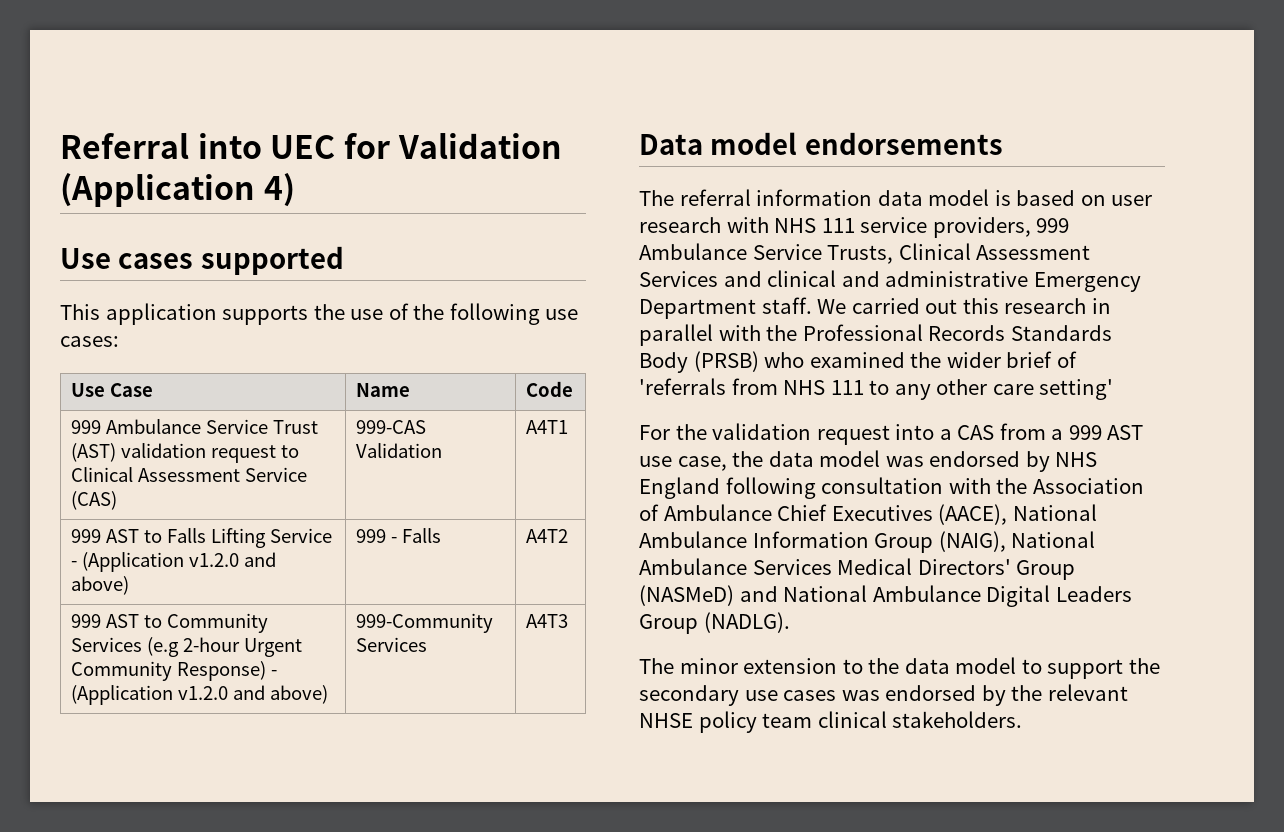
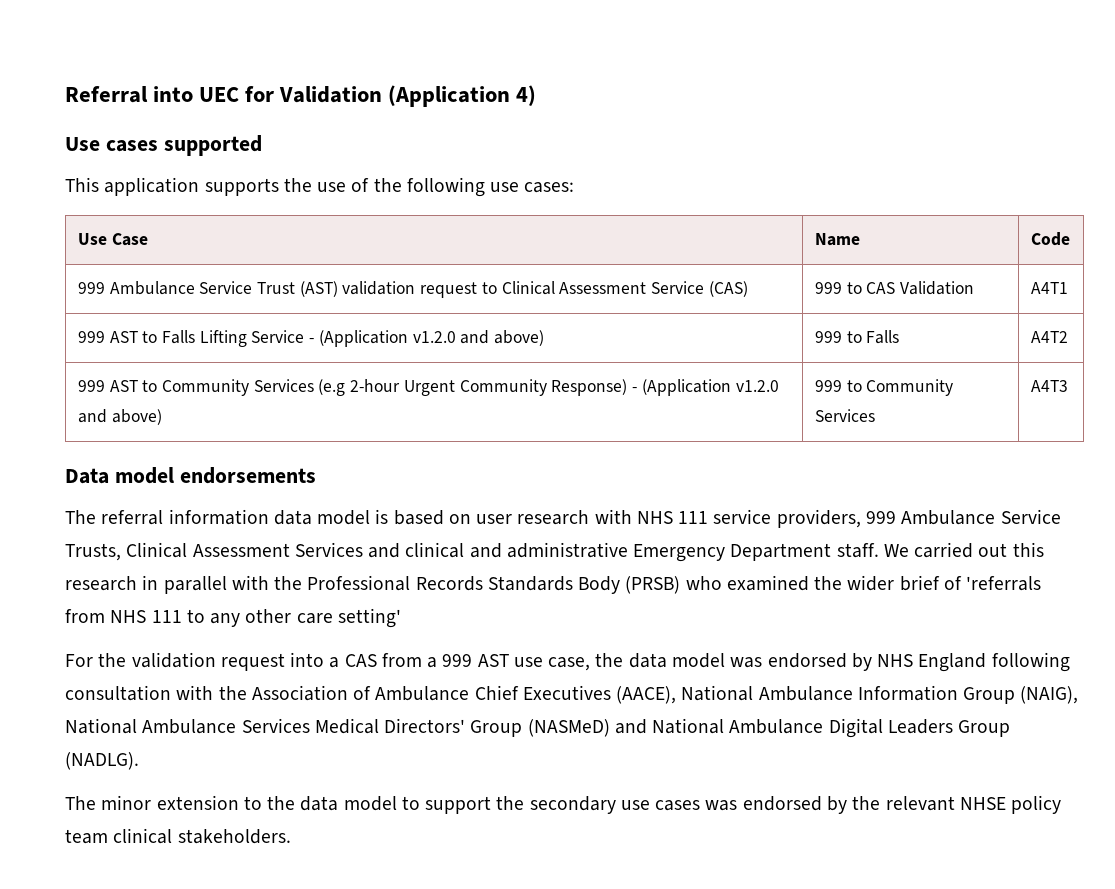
- 999 Ambulance Service Trust (AST) validation request to Clinical Assessment Service (CAS) | 999-CAS Validation | A4T1
+ 999 Ambulance Service Trust (AST) validation request to Clinical Assessment Service (CAS) | 999 to CAS Validation | A4T1
- 999 AST to Falls Lifting Service - (Application v1.2.0 and above) | 999 - Falls | A4T2
+ 999 AST to Falls Lifting Service - (Application v1.2.0 and above) | 999 to Falls | A4T2
- 999 AST to Community Services (e.g 2-hour Urgent Community Response) - (Application v1.2.0 and above) | 999-Community Services | A4T3
+ 999 AST to Community Services (e.g 2-hour Urgent Community Response) - (Application v1.2.0 and above) | 999 to Community Services | A4T3

